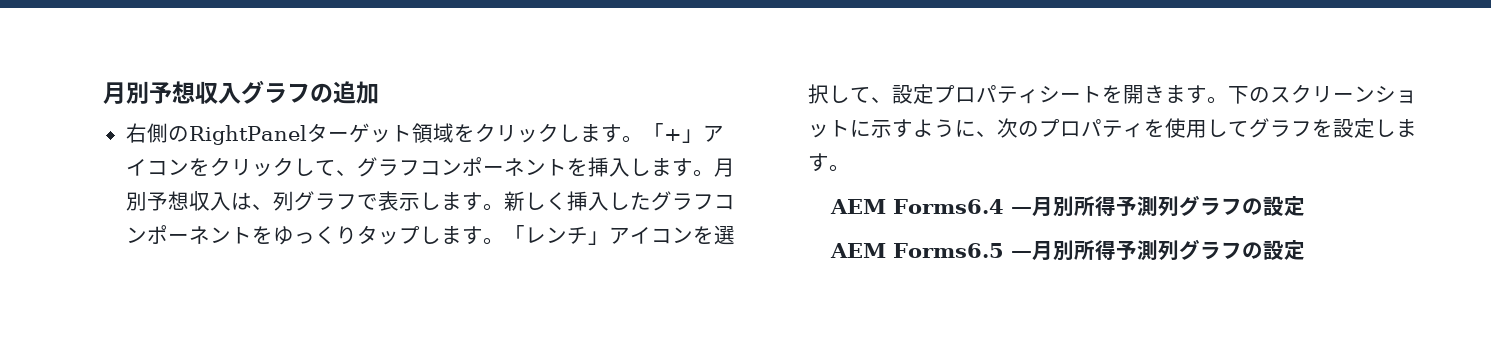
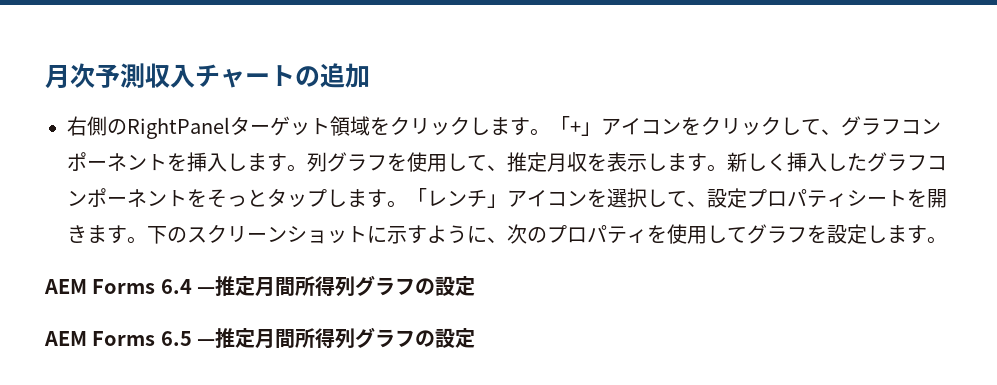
- 月別予想収入グラフの追加
+ 月次予測収入チャートの追加
- 月別予想収入は、列グラフで表示します。
+ 列グラフを使用して、推定月収を表示します。
- 新しく挿入したグラフコンポーネントをゆっくりタップします。
+ 新しく挿入したグラフコンポーネントをそっとタップします。
- AEM Forms6.4 —月別所得予測列グラフの設定
+ AEM Forms 6.4 —推定月間所得列グラフの設定
- AEM Forms6.5 —月別所得予測列グラフの設定
+ AEM Forms 6.5 —推定月間所得列グラフの設定

